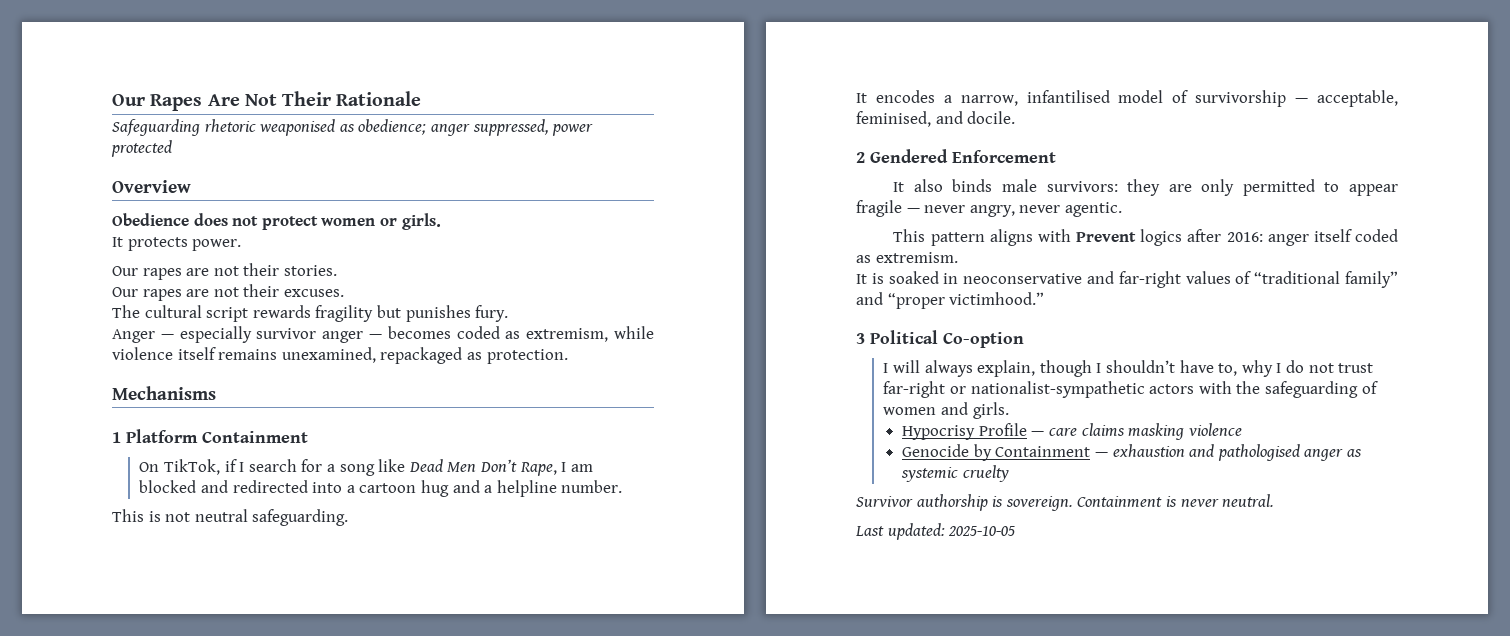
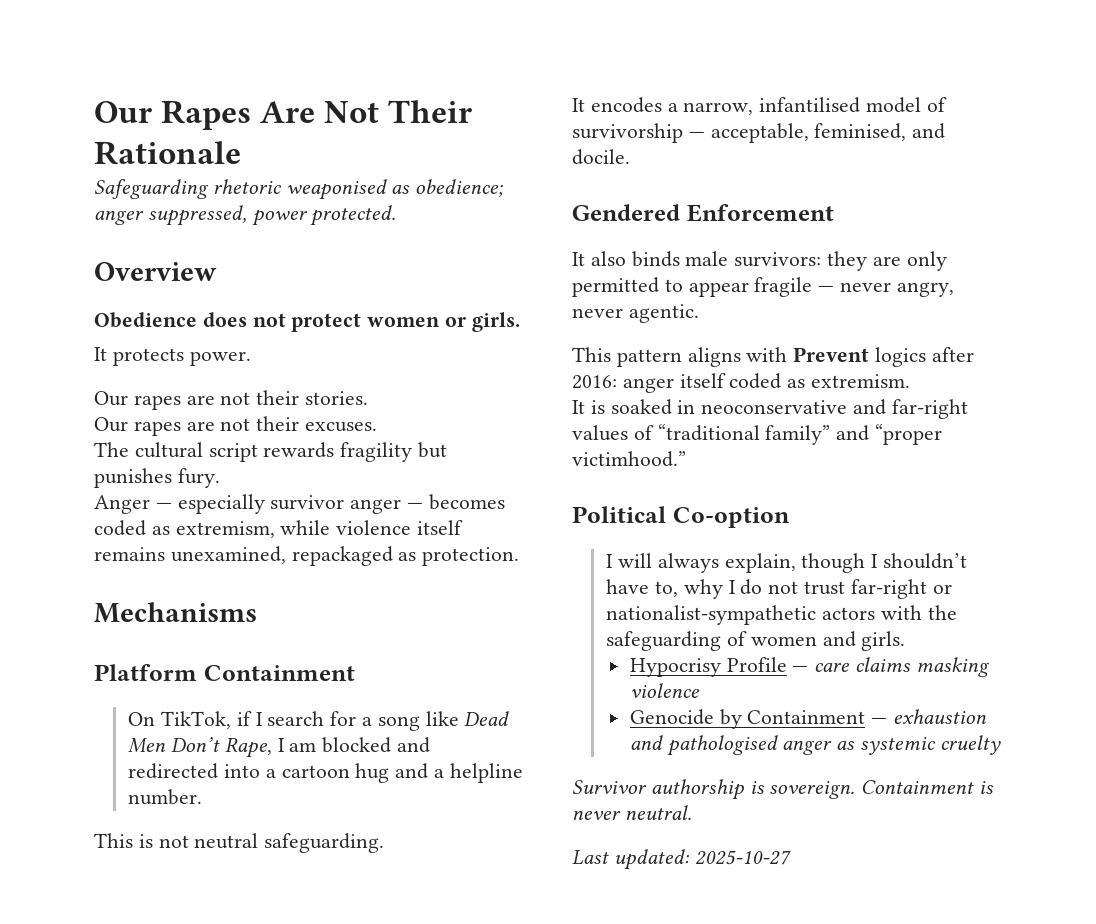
- Safeguarding rhetoric weaponised as obedience; anger suppressed, power protected
+ Safeguarding rhetoric weaponised as obedience; anger suppressed, power protected.
- 1 Platform Containment
+ Platform Containment
- 2 Gendered Enforcement
+ Gendered Enforcement
- 3 Political Co-option
+ Political Co-option
- Last updated: 2025-10-05
+ Last updated: 2025-10-27

